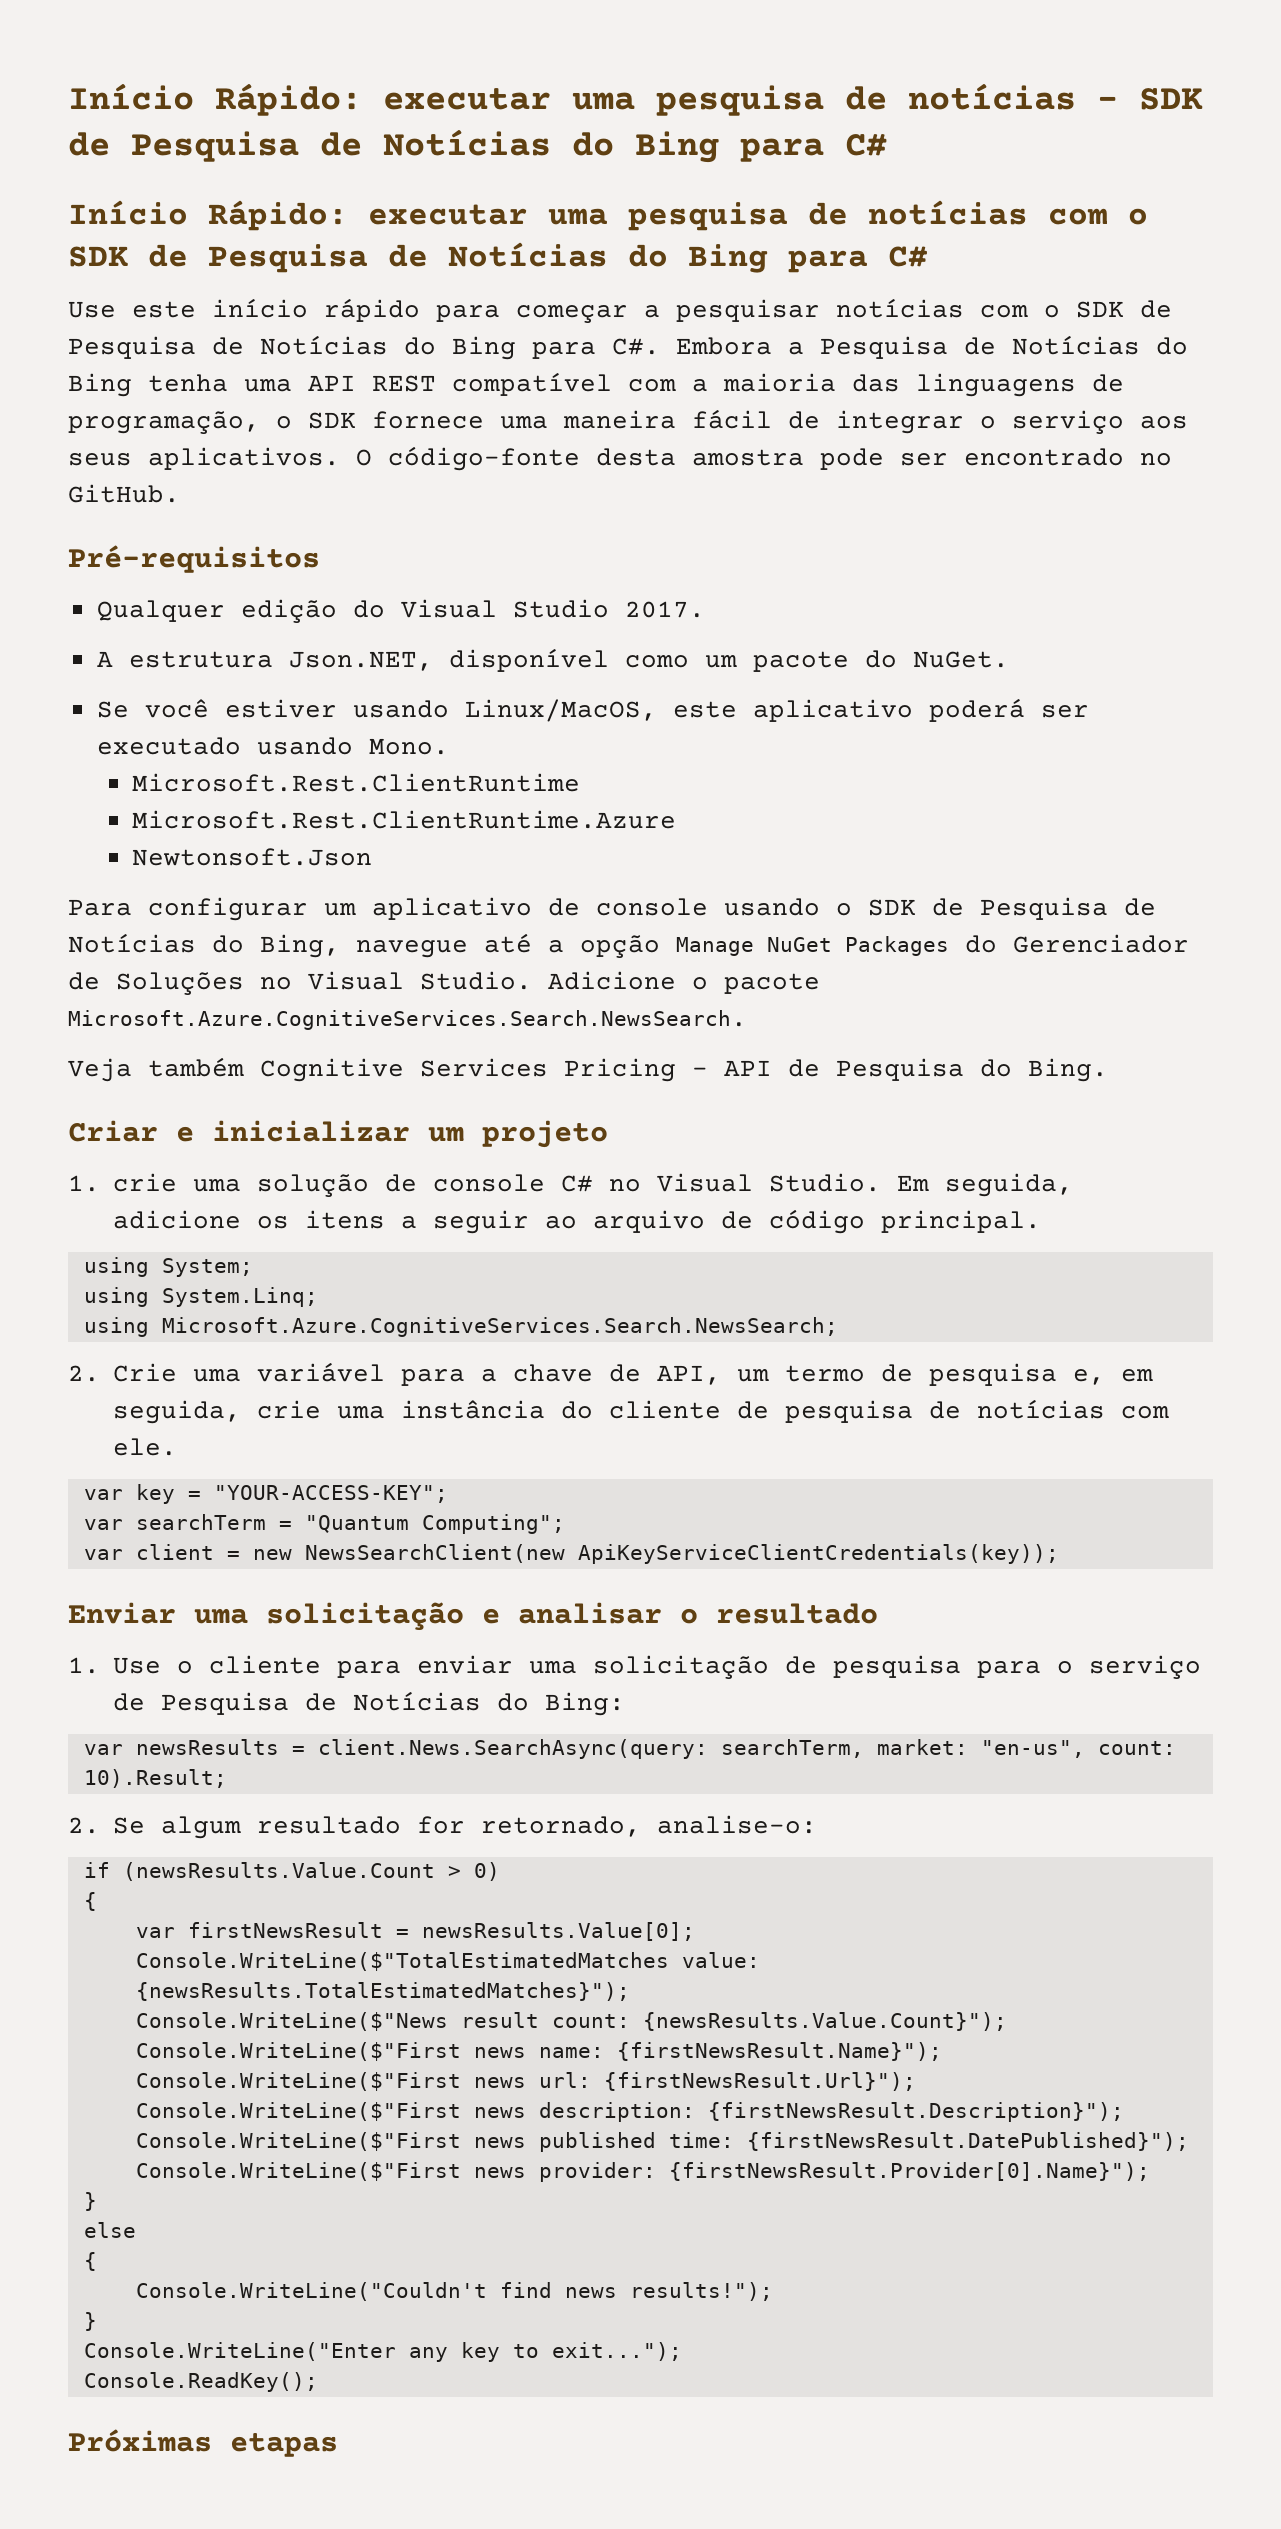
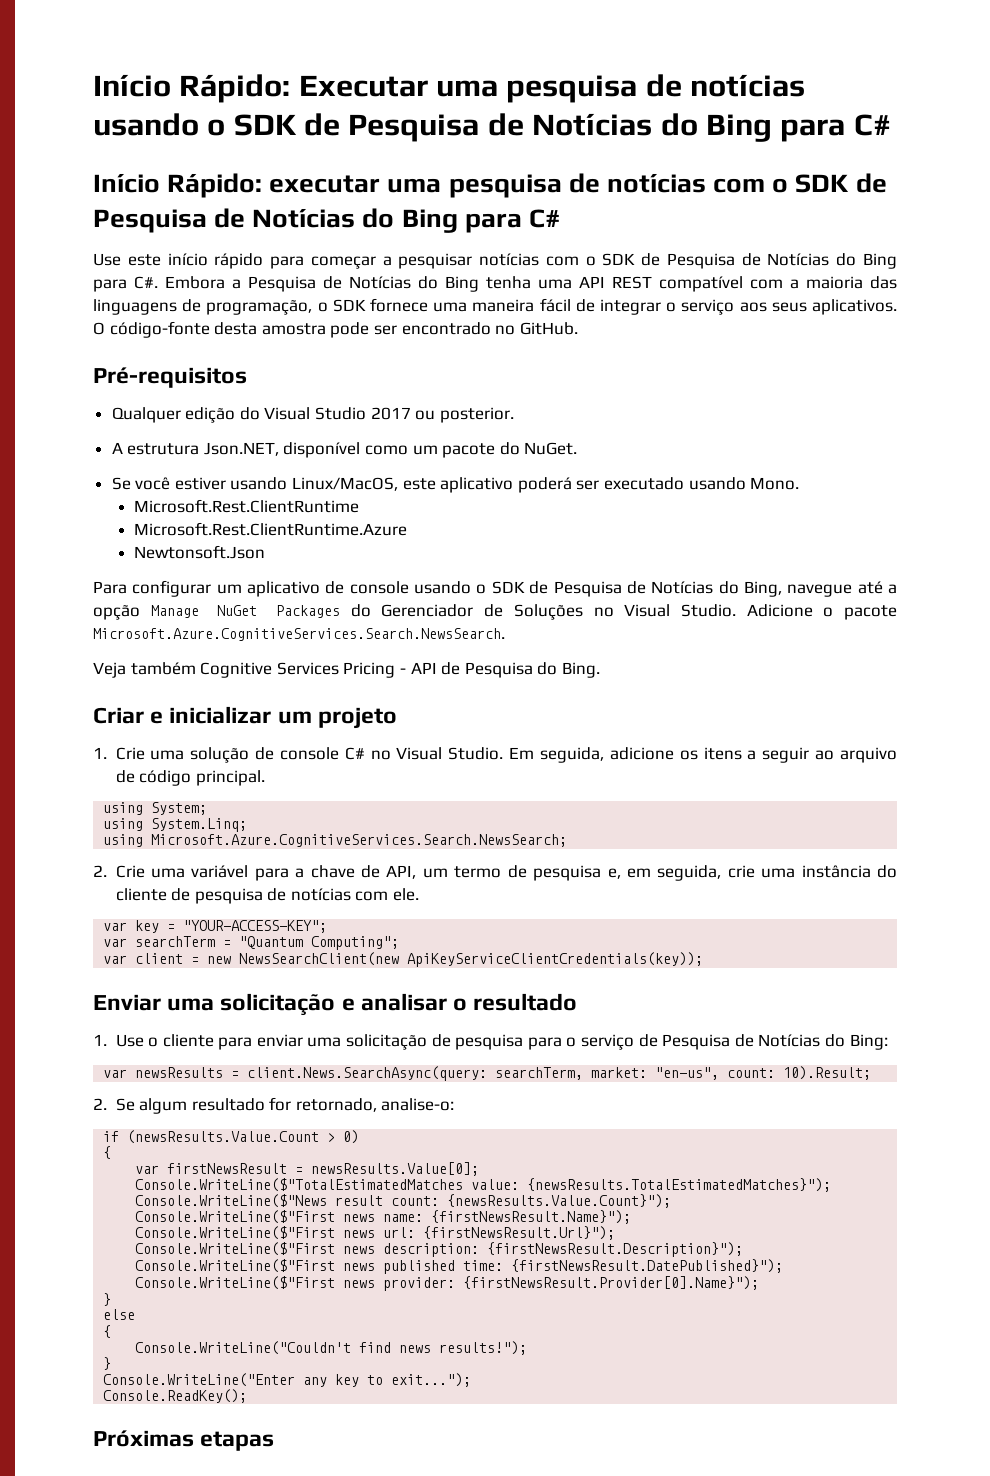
- Início Rápido: executar uma pesquisa de notícias – SDK de Pesquisa de Notícias do Bing para C#
+ Início Rápido: Executar uma pesquisa de notícias usando o SDK de Pesquisa de Notícias do Bing para C#
- Qualquer edição do Visual Studio 2017.
+ Qualquer edição do Visual Studio 2017 ou posterior.
- 1. crie uma solução de console C# no Visual Studio.
+ 1. Crie uma solução de console C# no Visual Studio.

